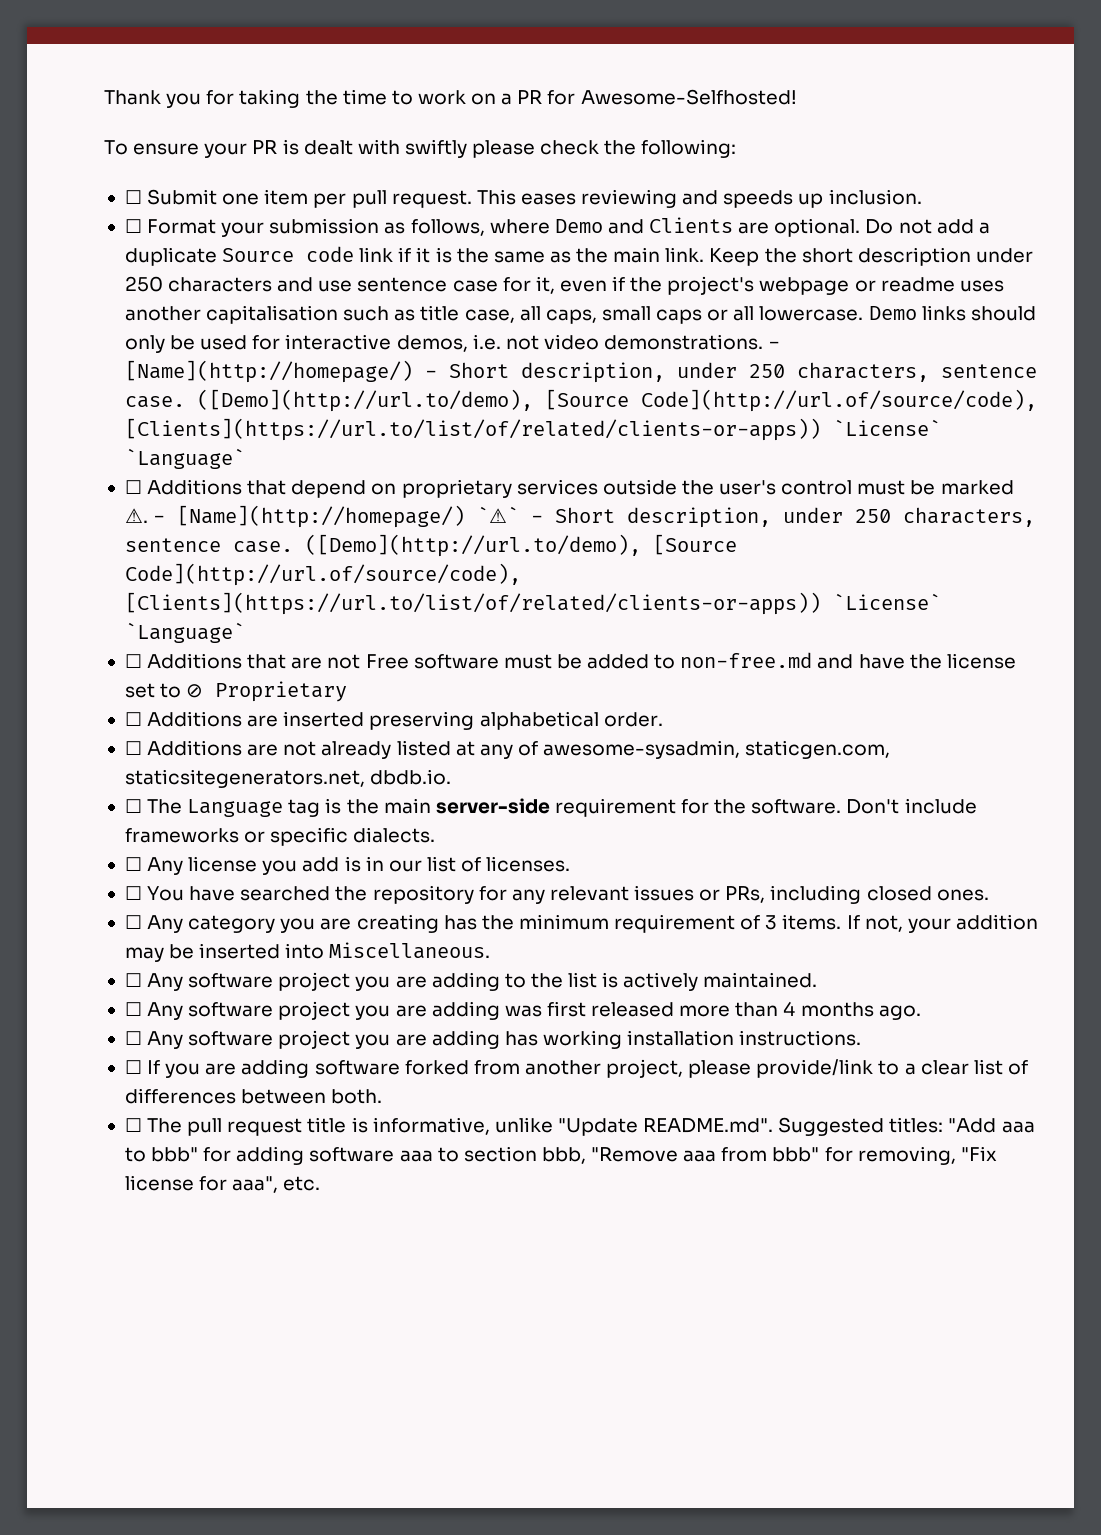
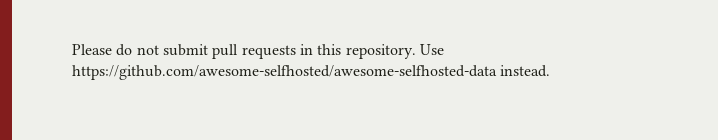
- Thank you for taking the time to work on a PR for Awesome-Selfhosted!
- To ensure your PR is dealt with swiftly please check the following:
- ☐ Submit one item per pull request. This eases reviewing and speeds up inclusion.
- ☐ Format your submission as follows, where Demo and Clients are optional. Do not add a duplicate Source code link if it is the same as the main link. Keep the short description under 250 characters and use sentence case for it, even if the project's webpage or readme uses another capitalisation such as title case, all caps, small caps or all lowercase. Demo links should only be used for interactive demos, i.e. not video demonstrations. - [Name](http://homepage/) - Short description, under 250 characters, sentence case. ([Demo](http://url.to/demo), [Source Code](http://url.of/source/code), [Clients](https://url.to/list/of/related/clients-or-apps)) `License` `Language`
- ☐ Additions that depend on proprietary services outside the user's control must be marked ⚠. - [Name](http://homepage/) `⚠` - Short description, under 250 characters, sentence case. ([Demo](http://url.to/demo), [Source Code](http://url.of/source/code), [Clients](https://url.to/list/of/related/clients-or-apps)) `License` `Language`
- ☐ Additions that are not Free software must be added to non-free.md and have the license set to ⊘ Proprietary
- ☐ Additions are inserted preserving alphabetical order.
- ☐ Additions are not already listed at any of awesome-sysadmin, staticgen.com, staticsitegenerators.net, dbdb.io.
- ☐ The Language tag is the main server-side requirement for the software. Don't include frameworks or specific dialects.
- ☐ Any license you add is in our list of licenses.
- ☐ You have searched the repository for any relevant issues or PRs, including closed ones.
- ☐ Any category you are creating has the minimum requirement of 3 items. If not, your addition may be inserted into Miscellaneous.
- ☐ Any software project you are adding to the list is actively maintained.
- ☐ Any software project you are adding was first released more than 4 months ago.
- ☐ Any software project you are adding has working installation instructions.
- ☐ If you are adding software forked from another project, please provide/link to a clear list of differences between both.
- ☐ The pull request title is informative, unlike "Update README.md". Suggested titles: "Add aaa to bbb" for adding software aaa to section bbb, "Remove aaa from bbb" for removing, "Fix license for aaa", etc.
+ Please do not submit pull requests in this repository. Use https://github.com/awesome-selfhosted/awesome-selfhosted-data instead.

